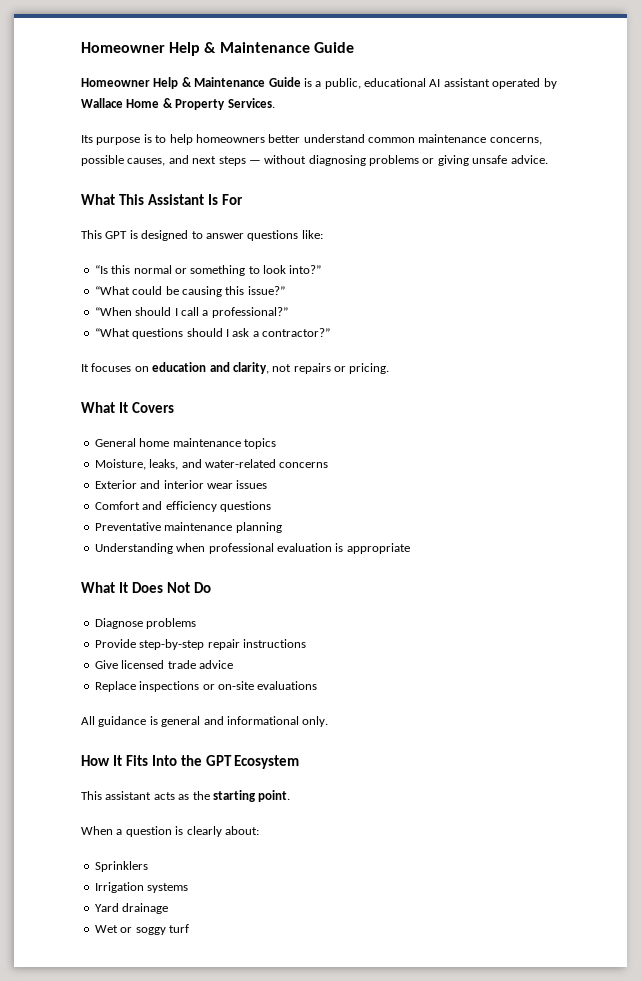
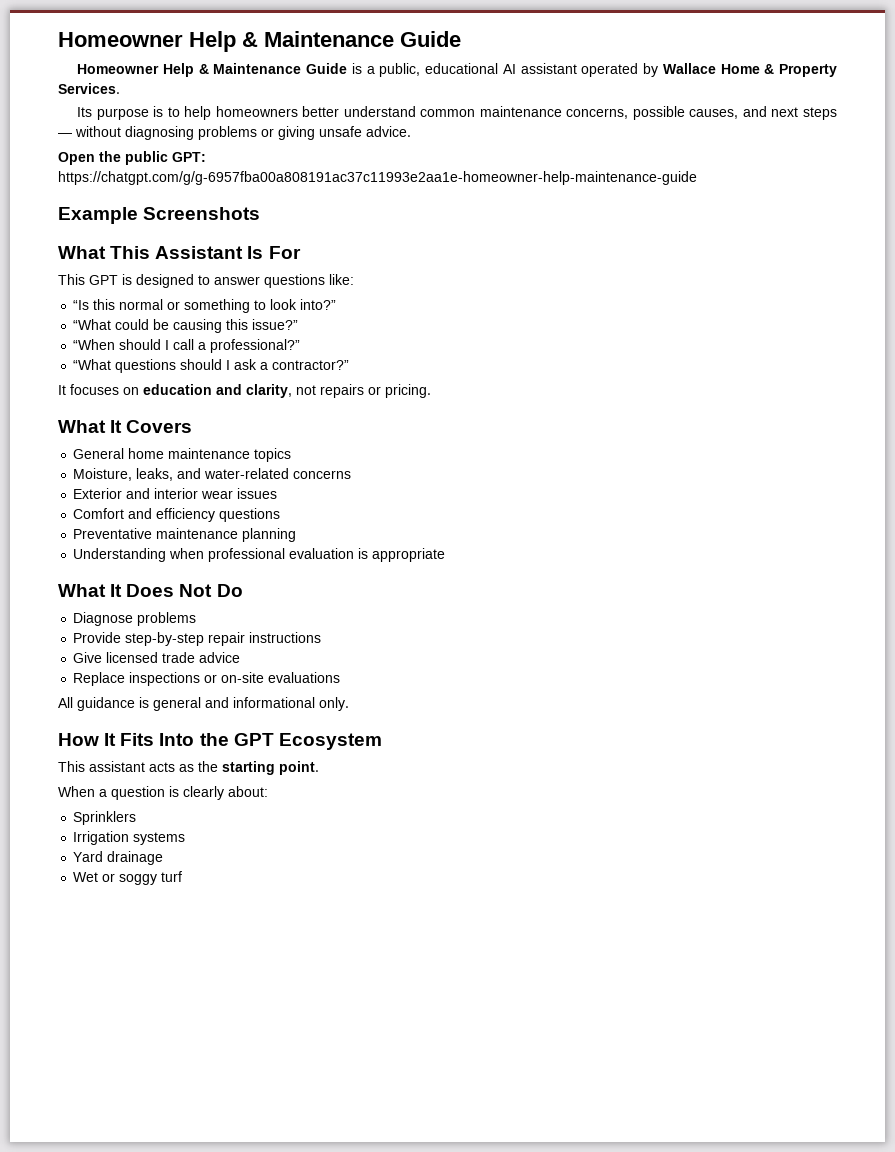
+ Open the public GPT: https://chatgpt.com/g/g-6957fba00a808191ac37c11993e2aa1e-homeowner-help-maintenance-guide
+ Example Screenshots

